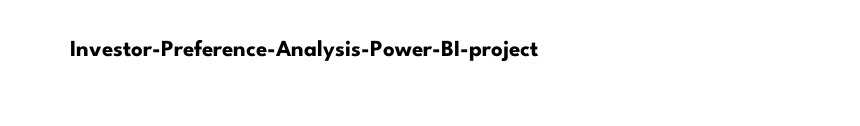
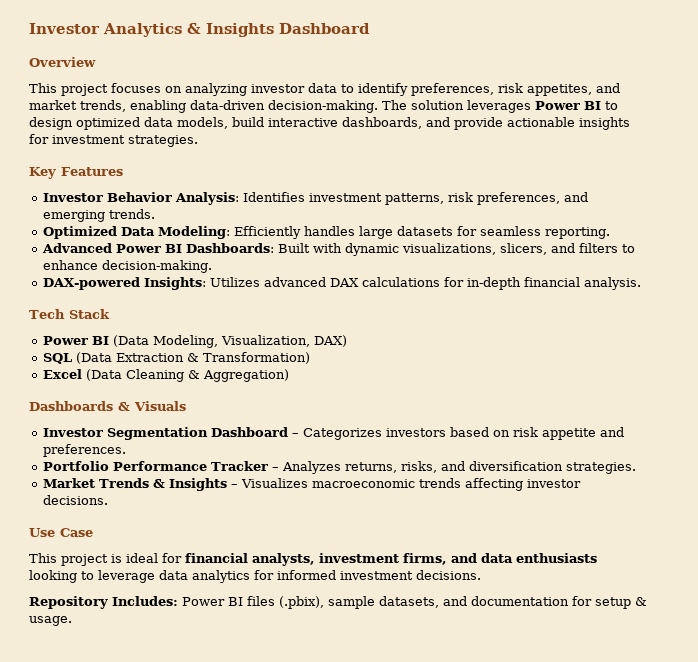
- Investor-Preference-Analysis-Power-BI-project
+ Investor Analytics & Insights Dashboard
+ Overview
+ This project focuses on analyzing investor data to identify preferences, risk appetites, and market trends, enabling data-driven decision-making. The solution leverages Power BI to design optimized data models, build interactive dashboards, and provide actionable insights for investment strategies.
+ Key Features
+ Investor Behavior Analysis: Identifies investment patterns, risk preferences, and emerging trends.
+ Optimized Data Modeling: Efficiently handles large datasets for seamless reporting.
+ Advanced Power BI Dashboards: Built with dynamic visualizations, slicers, and filters to enhance decision-making.
+ DAX-powered Insights: Utilizes advanced DAX calculations for in-depth financial analysis.
+ Tech Stack
+ Power BI (Data Modeling, Visualization, DAX)
+ SQL (Data Extraction & Transformation)
+ Excel (Data Cleaning & Aggregation)
+ Dashboards & Visuals
+ Investor Segmentation Dashboard – Categorizes investors based on risk appetite and preferences.
+ Portfolio Performance Tracker – Analyzes returns, risks, and diversification strategies.
+ Market Trends & Insights – Visualizes macroeconomic trends affecting investor decisions.
+ Use Case
+ This project is ideal for financial analysts, investment firms, and data enthusiasts looking to leverage data analytics for informed investment decisions.
+ Repository Includes: Power BI files (.pbix), sample datasets, and documentation for setup & usage.

